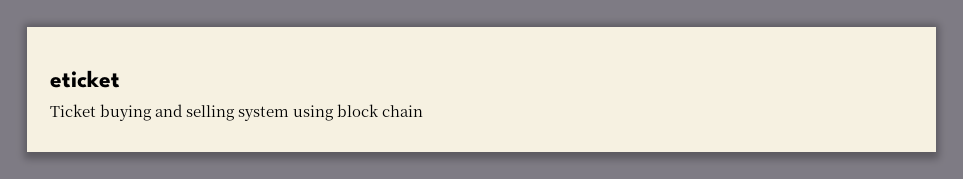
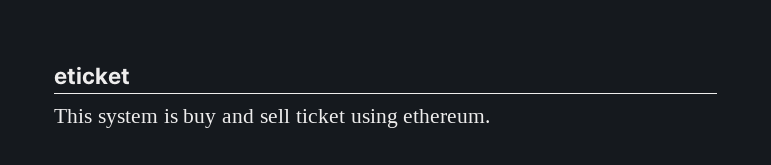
- Ticket buying and selling system using block chain
+ This system is buy and sell ticket using ethereum.

